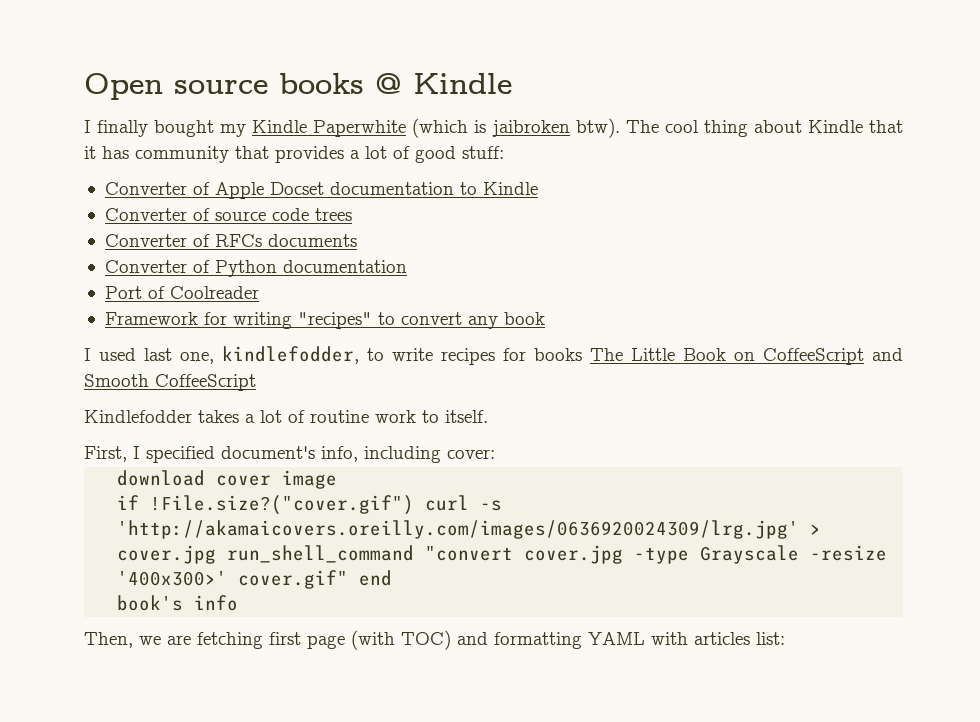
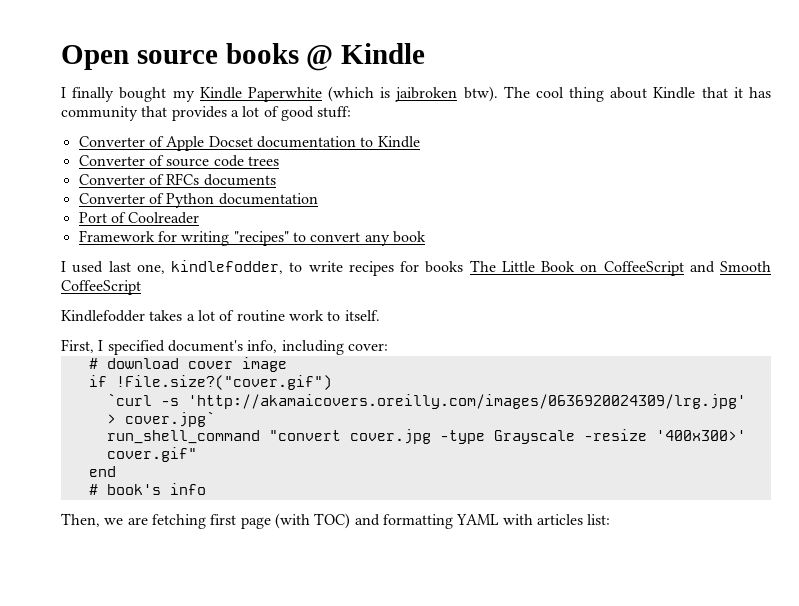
- download cover image
+ # download cover image
- if !File.size?("cover.gif") curl -s 'http://akamaicovers.oreilly.com/images/0636920024309/lrg.jpg' > cover.jpg run_shell_command "convert cover.jpg -type Grayscale -resize '400x300>' cover.gif" end
+ if !File.size?("cover.gif")
+ `curl -s 'http://akamaicovers.oreilly.com/images/0636920024309/lrg.jpg' > cover.jpg`
+ run_shell_command "convert cover.jpg -type Grayscale -resize '400x300>' cover.gif"
+ end
- book's info
+ # book's info

